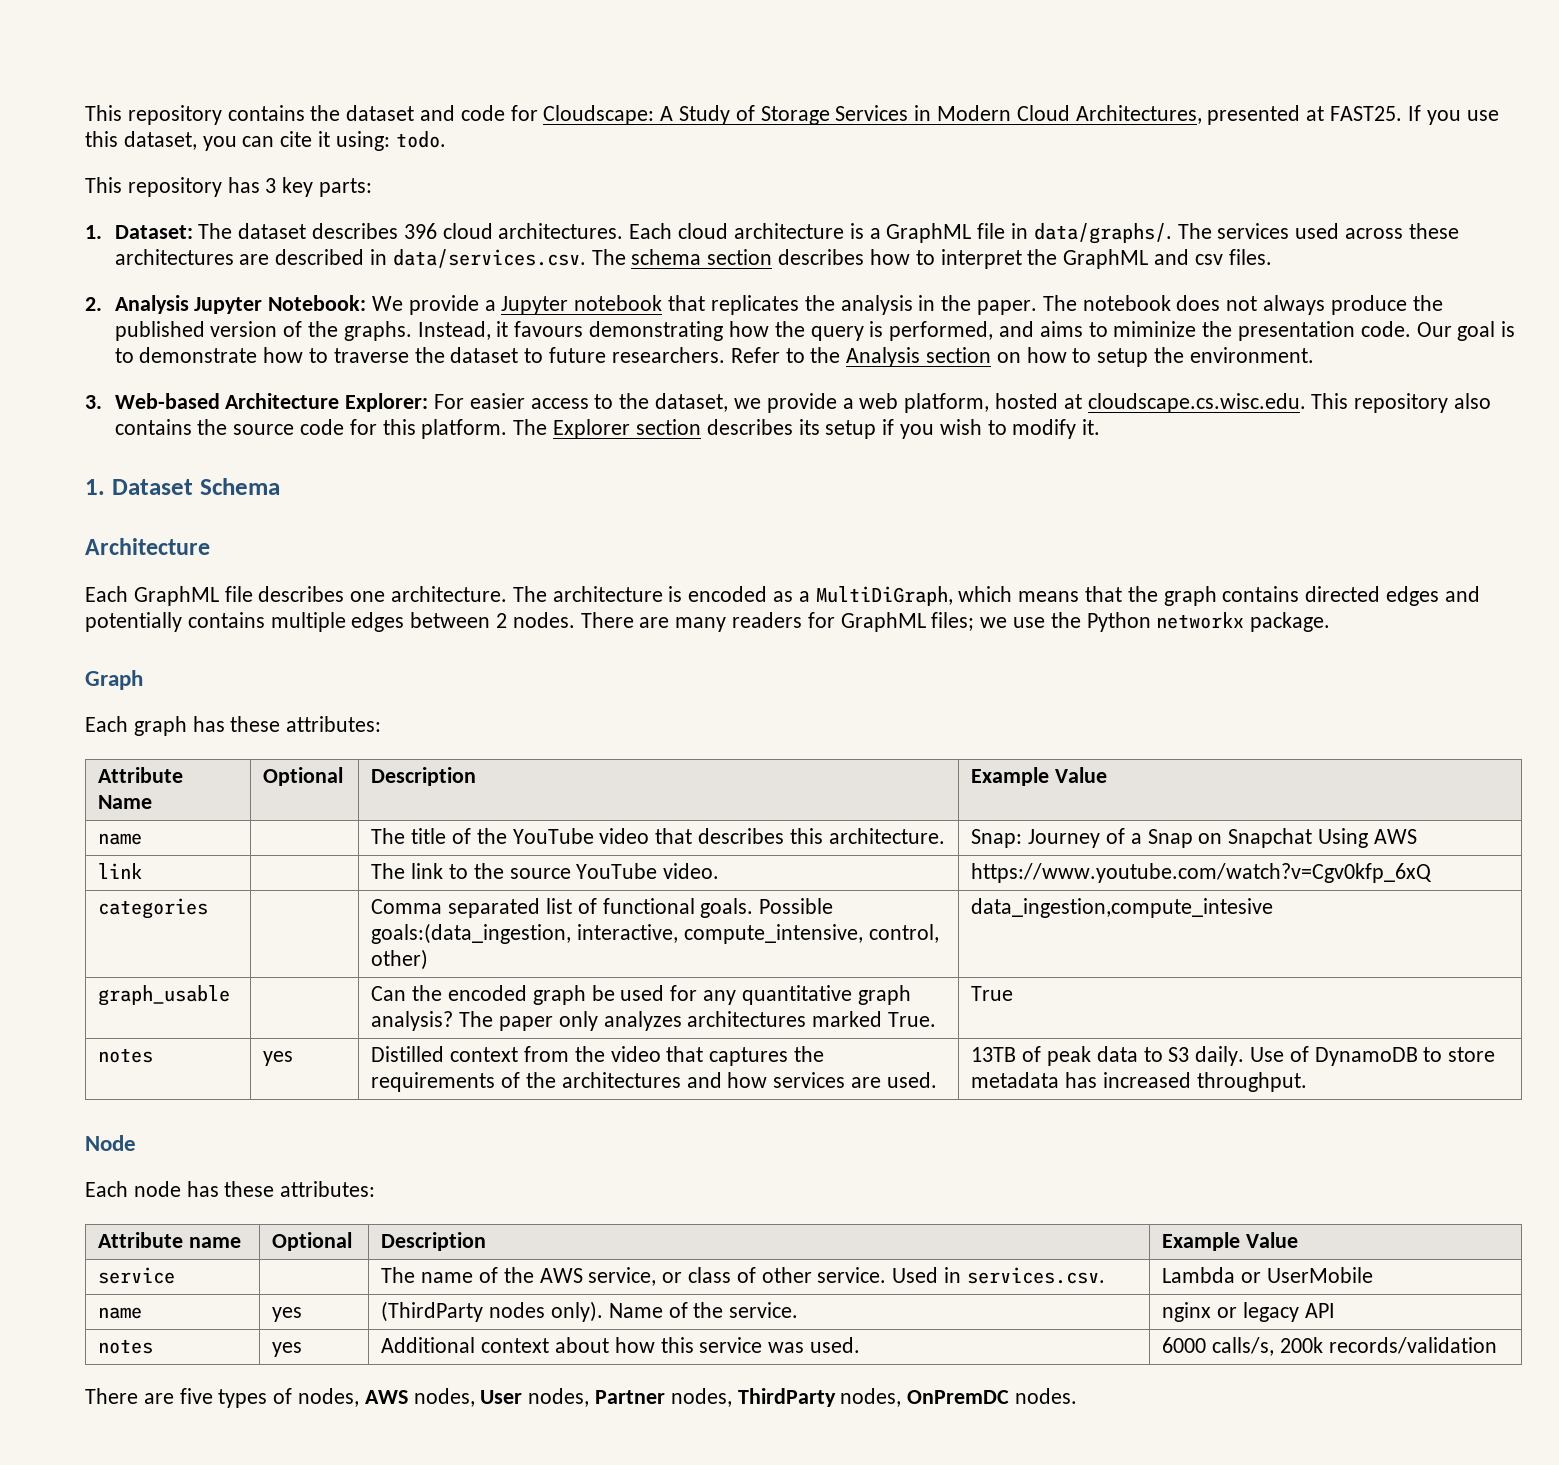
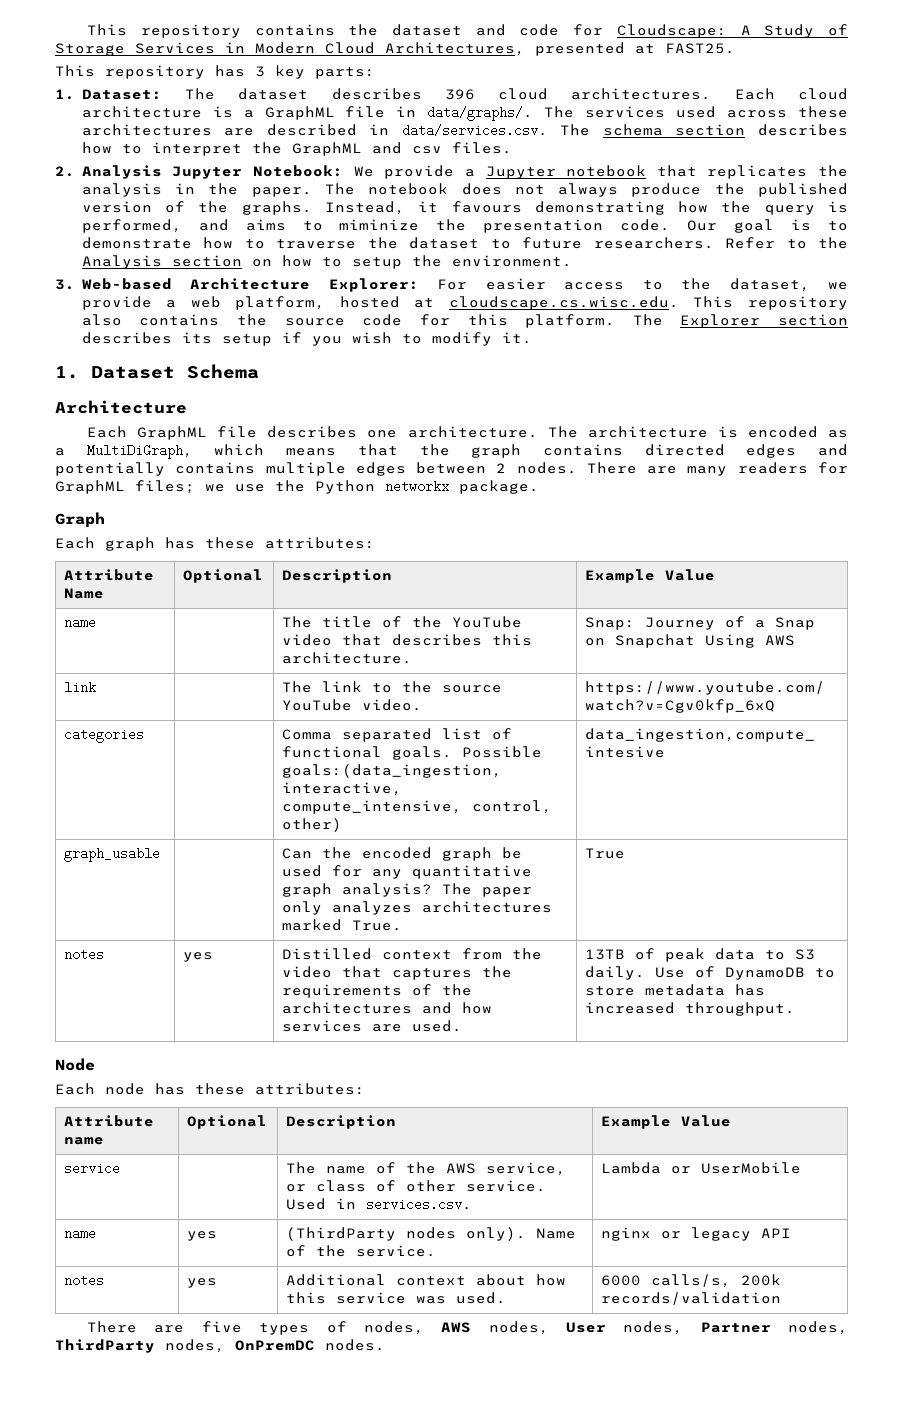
- If you use this dataset, you can cite it using: todo.

